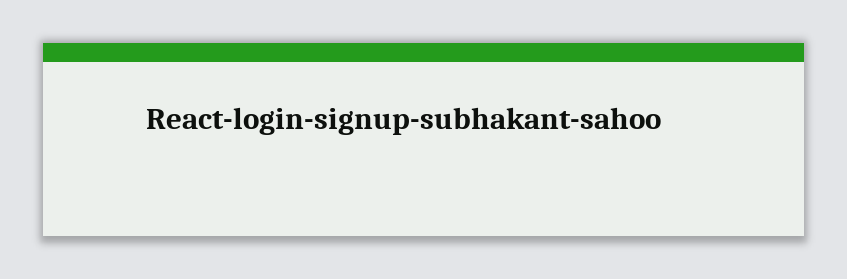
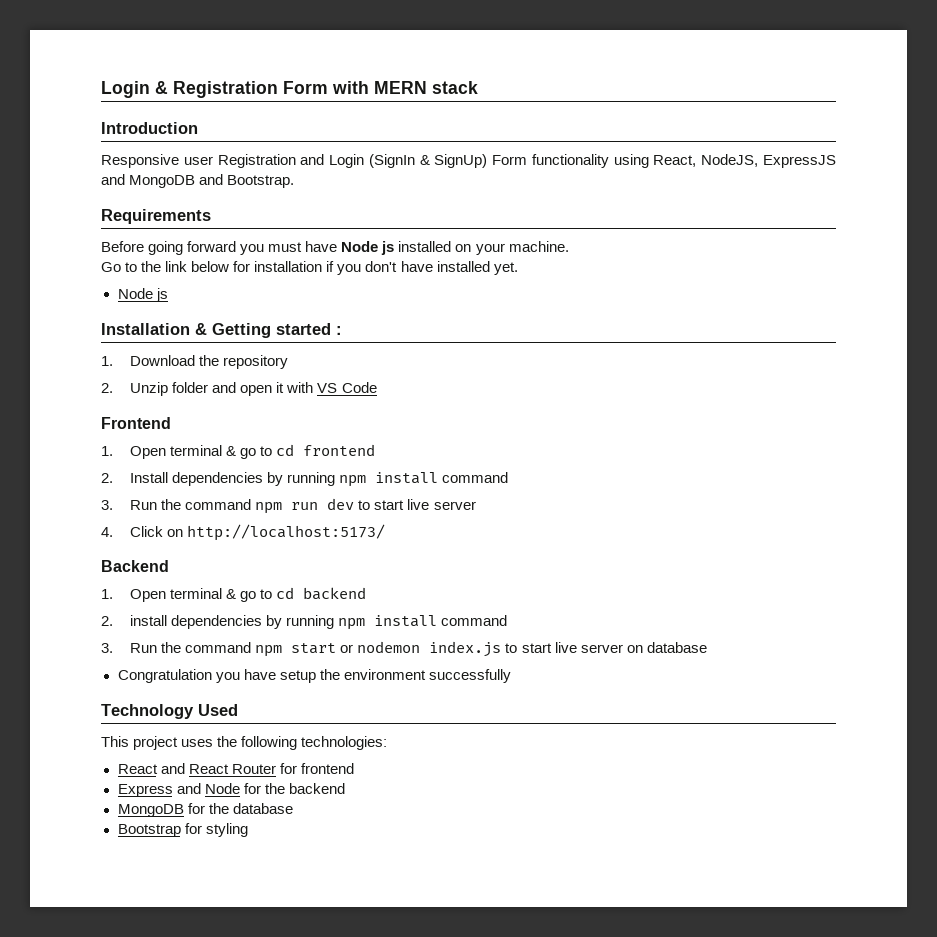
- React-login-signup-subhakant-sahoo
+ Login & Registration Form with MERN stack
+ Introduction
+ Responsive user Registration and Login (SignIn & SignUp) Form functionality using React, NodeJS, ExpressJS and MongoDB and Bootstrap.
+ Requirements
+ Before going forward you must have Node js installed on your machine.
+ Go to the link below for installation if you don't have installed yet.
+ Node js
+ Installation & Getting started :
+ 1. Download the repository
+ 2. Unzip folder and open it with VS Code
+ Frontend
+ 1. Open terminal & go to cd frontend
+ 2. Install dependencies by running npm install command
+ 3. Run the command npm run dev to start live server
+ 4. Click on http://localhost:5173/
+ Backend
+ 1. Open terminal & go to cd backend
+ 2. install dependencies by running npm install command
+ 3. Run the command npm start or nodemon index.js to start live server on database
+ Congratulation you have setup the environment successfully
+ Technology Used
+ This project uses the following technologies:
+ React and React Router for frontend
+ Express and Node for the backend
+ MongoDB for the database
+ Bootstrap for styling

